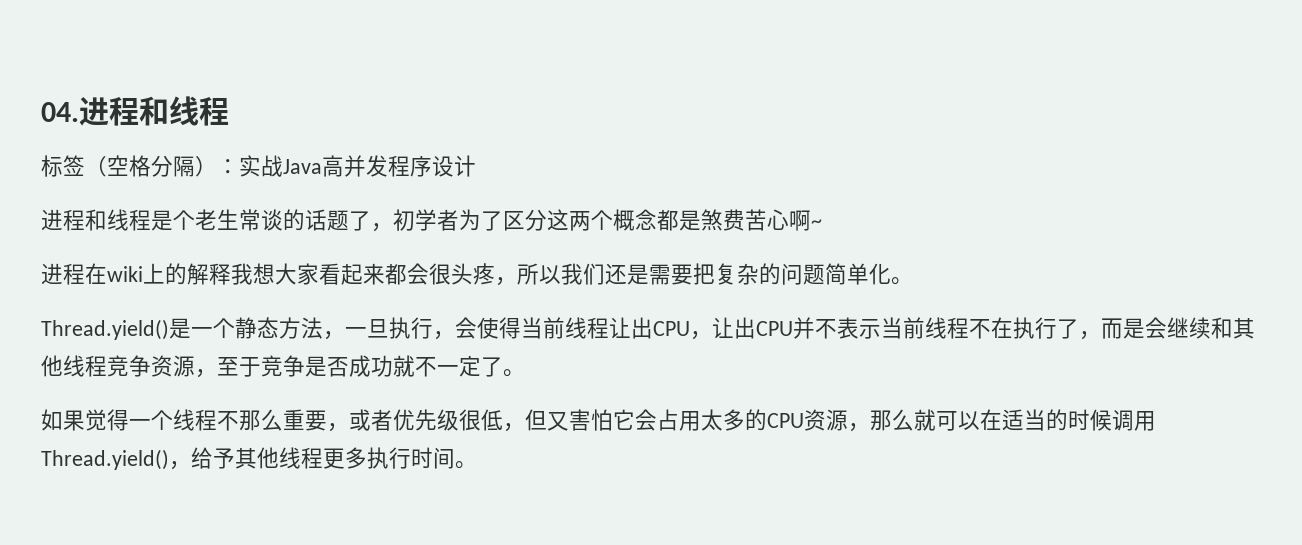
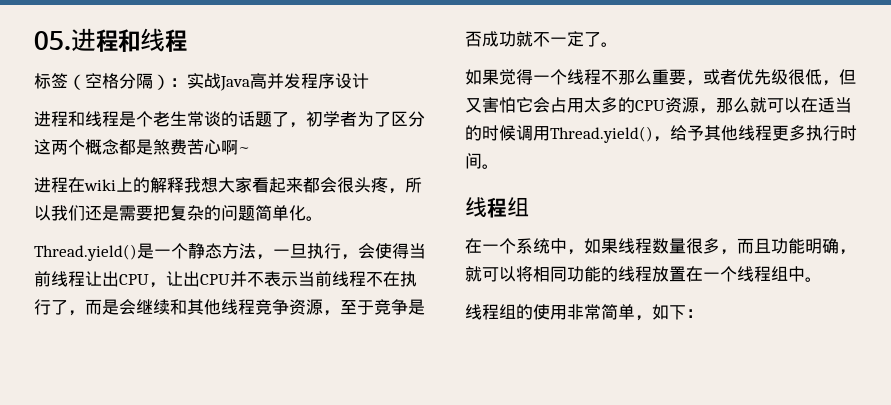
- 04.进程和线程
+ 05.进程和线程
  如果觉得一个线程不那么重要，或者优先级很低，但又害怕它会占用太多的CPU资源，那么就可以在适当的时候调用Thread.yield()，给予其他线程更多执行时间。
+ 线程组
+ 在一个系统中，如果线程数量很多，而且功能明确，就可以将相同功能的线程放置在一个线程组中。
+ 线程组的使用非常简单，如下：

